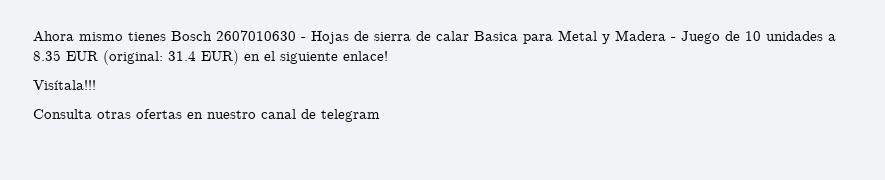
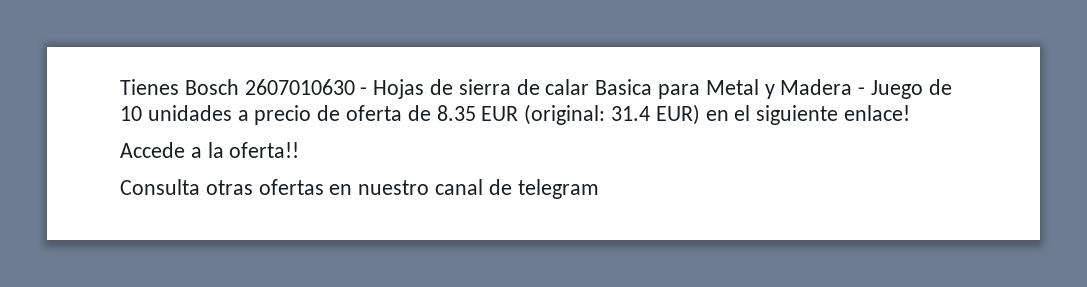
- Ahora mismo tienes Bosch 2607010630 - Hojas de sierra de calar Basica para Metal y Madera - Juego de 10 unidades a 8.35 EUR (original: 31.4 EUR) en el siguiente enlace!
+ Tienes Bosch 2607010630 - Hojas de sierra de calar Basica para Metal y Madera - Juego de 10 unidades a precio de oferta de 8.35 EUR (original: 31.4 EUR) en el siguiente enlace!
- Visítala!!!
+ Accede a la oferta!!

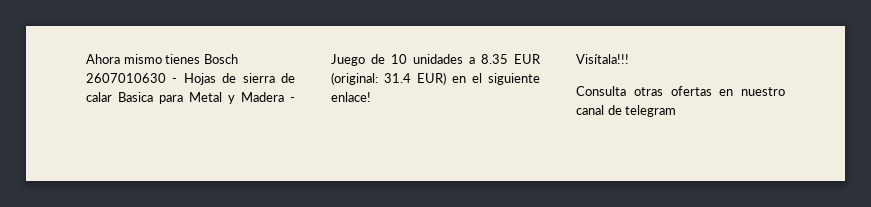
- Tienes Bosch 2607010630 - Hojas de sierra de calar Basica para Metal y Madera - Juego de 10 unidades a precio de oferta de 8.35 EUR (original: 31.4 EUR) en el siguiente enlace!
+ Ahora mismo tienes Bosch 2607010630 - Hojas de sierra de calar Basica para Metal y Madera - Juego de 10 unidades a 8.35 EUR (original: 31.4 EUR) en el siguiente enlace!
- Accede a la oferta!!
+ Visítala!!!

